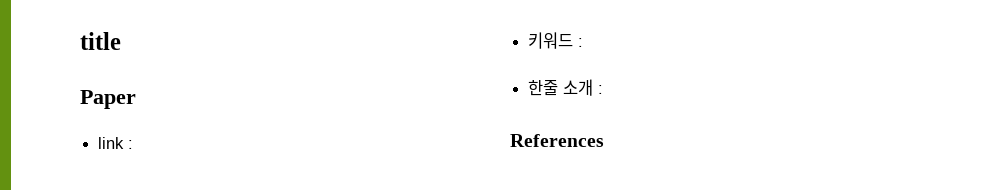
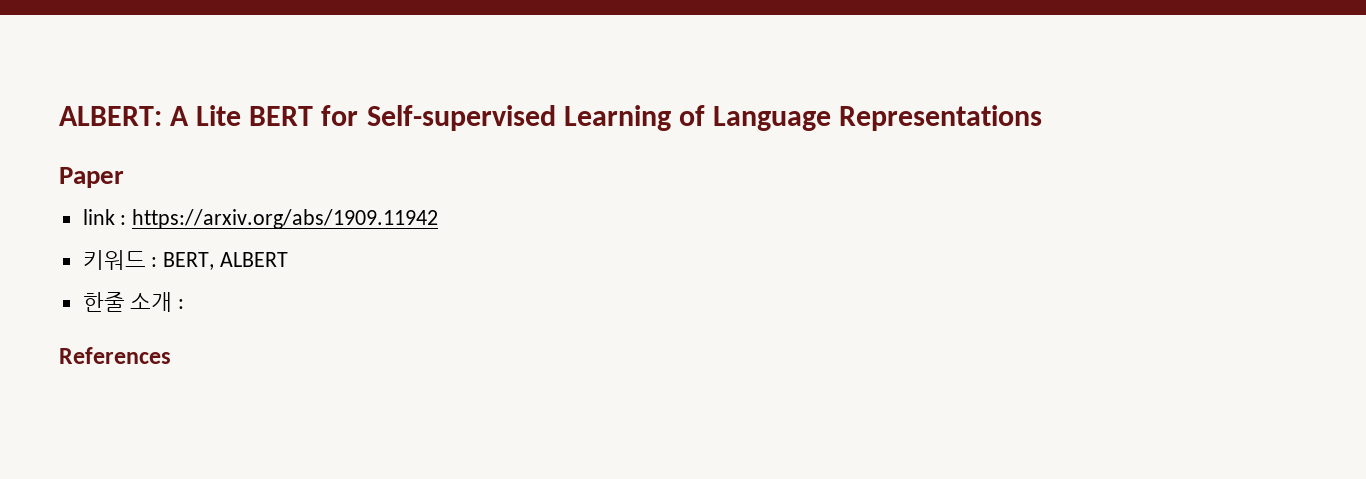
- title
+ ALBERT: A Lite BERT for Self-supervised Learning of Language Representations
- link :
+ link : https://arxiv.org/abs/1909.11942
- 키워드 :
+ 키워드 : BERT, ALBERT

